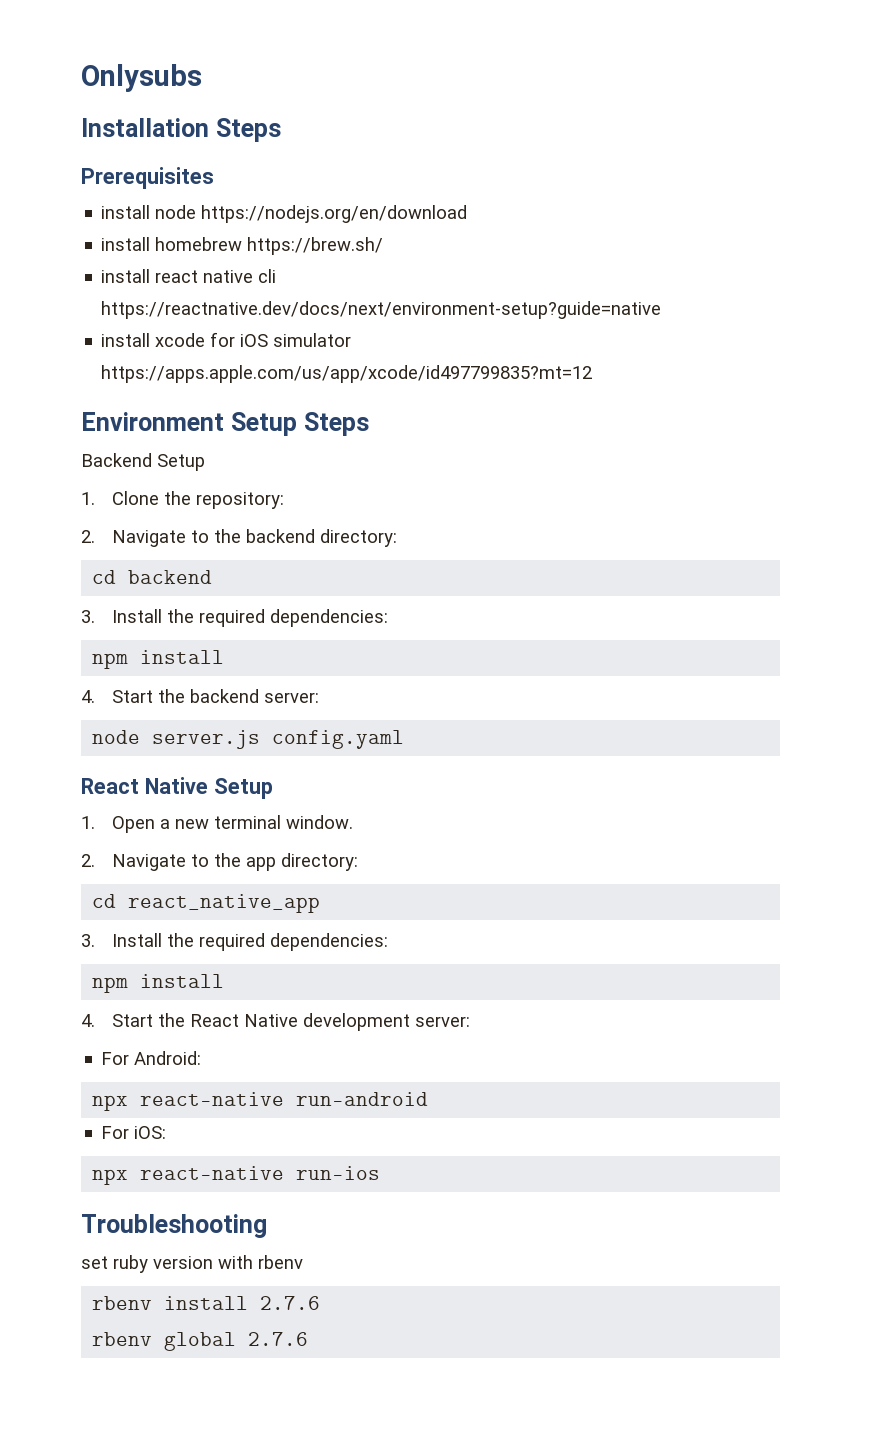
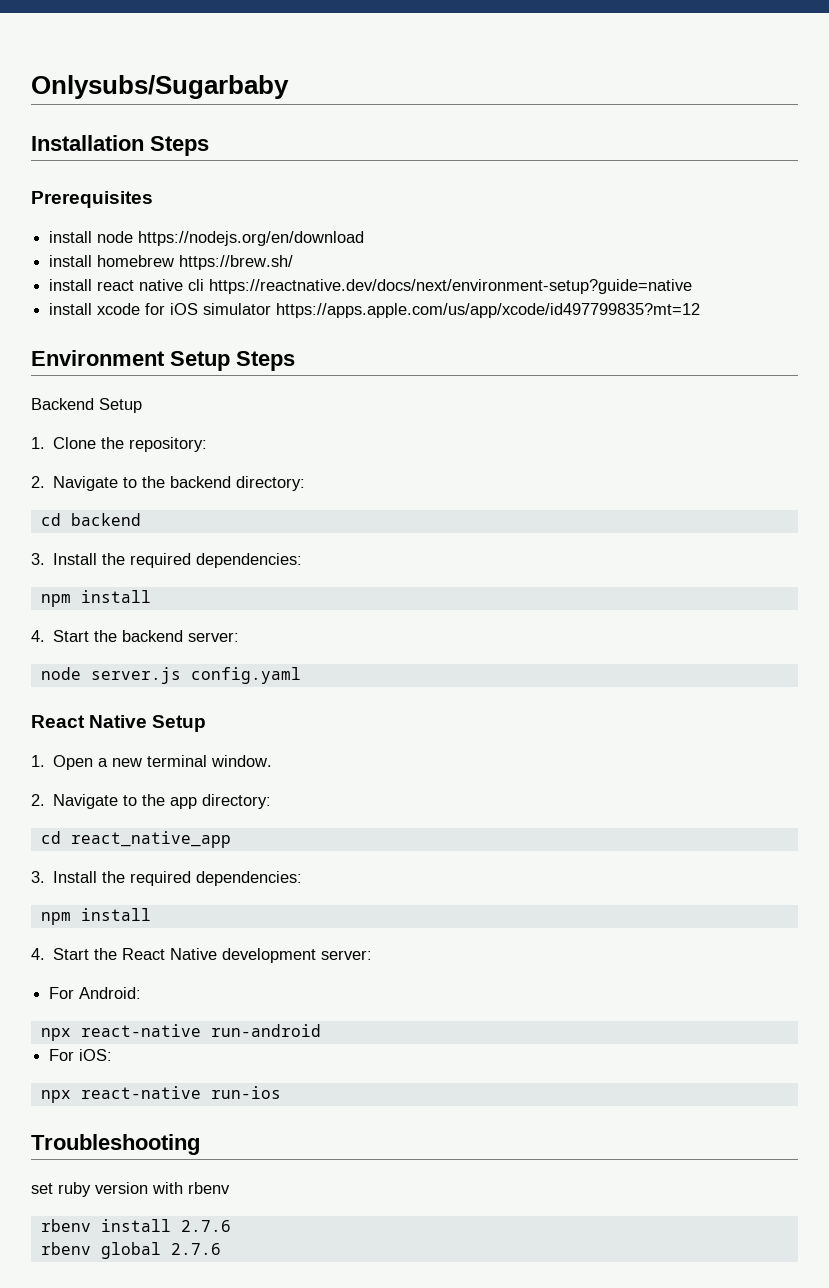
- Onlysubs
+ Onlysubs/Sugarbaby

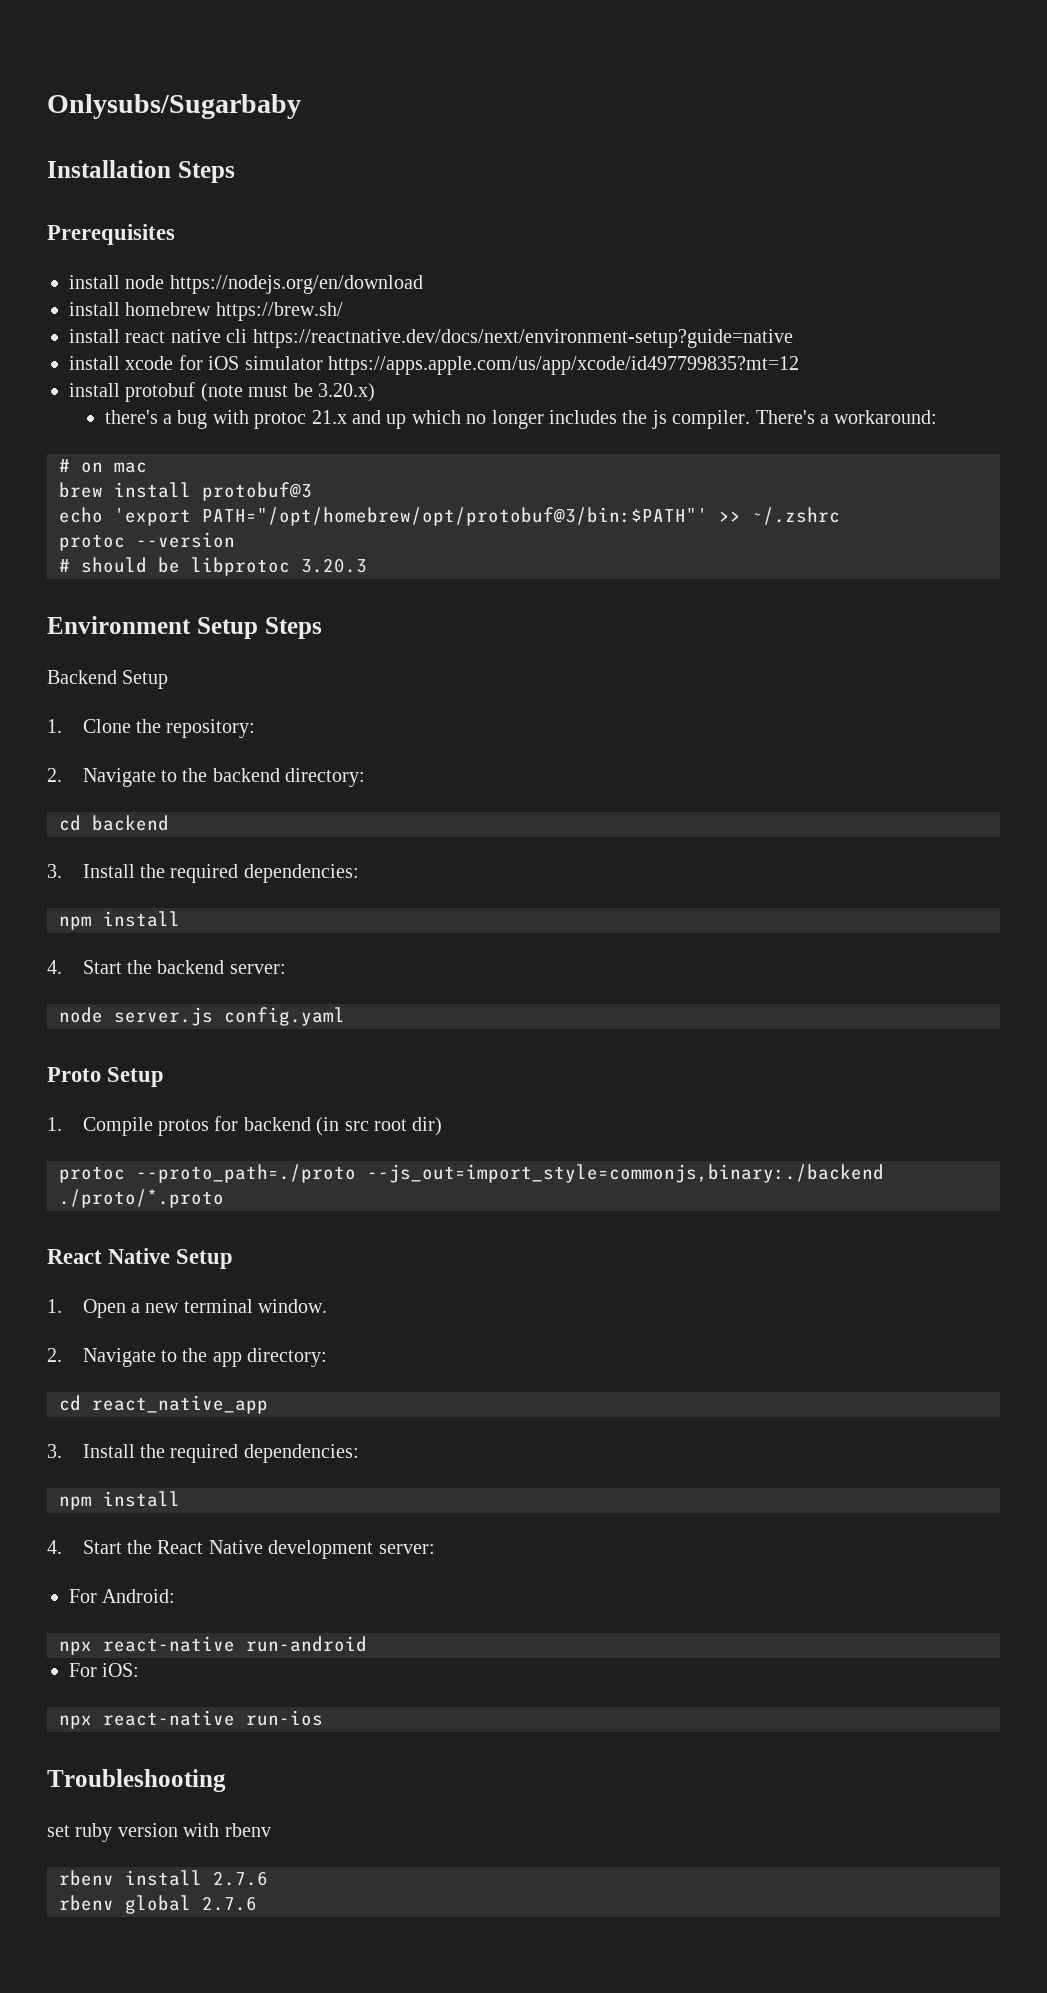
+ install protobuf (note must be 3.20.x)
+ there's a bug with protoc 21.x and up which no longer includes the js compiler. There's a workaround:
+ # on mac
+ brew install protobuf@3
+ echo 'export PATH="/opt/homebrew/opt/protobuf@3/bin:$PATH"' >> ~/.zshrc
+ protoc --version
+ # should be libprotoc 3.20.3
+ Proto Setup
+ 1. Compile protos for backend (in src root dir)
+ protoc --proto_path=./proto --js_out=import_style=commonjs,binary:./backend ./proto/*.proto

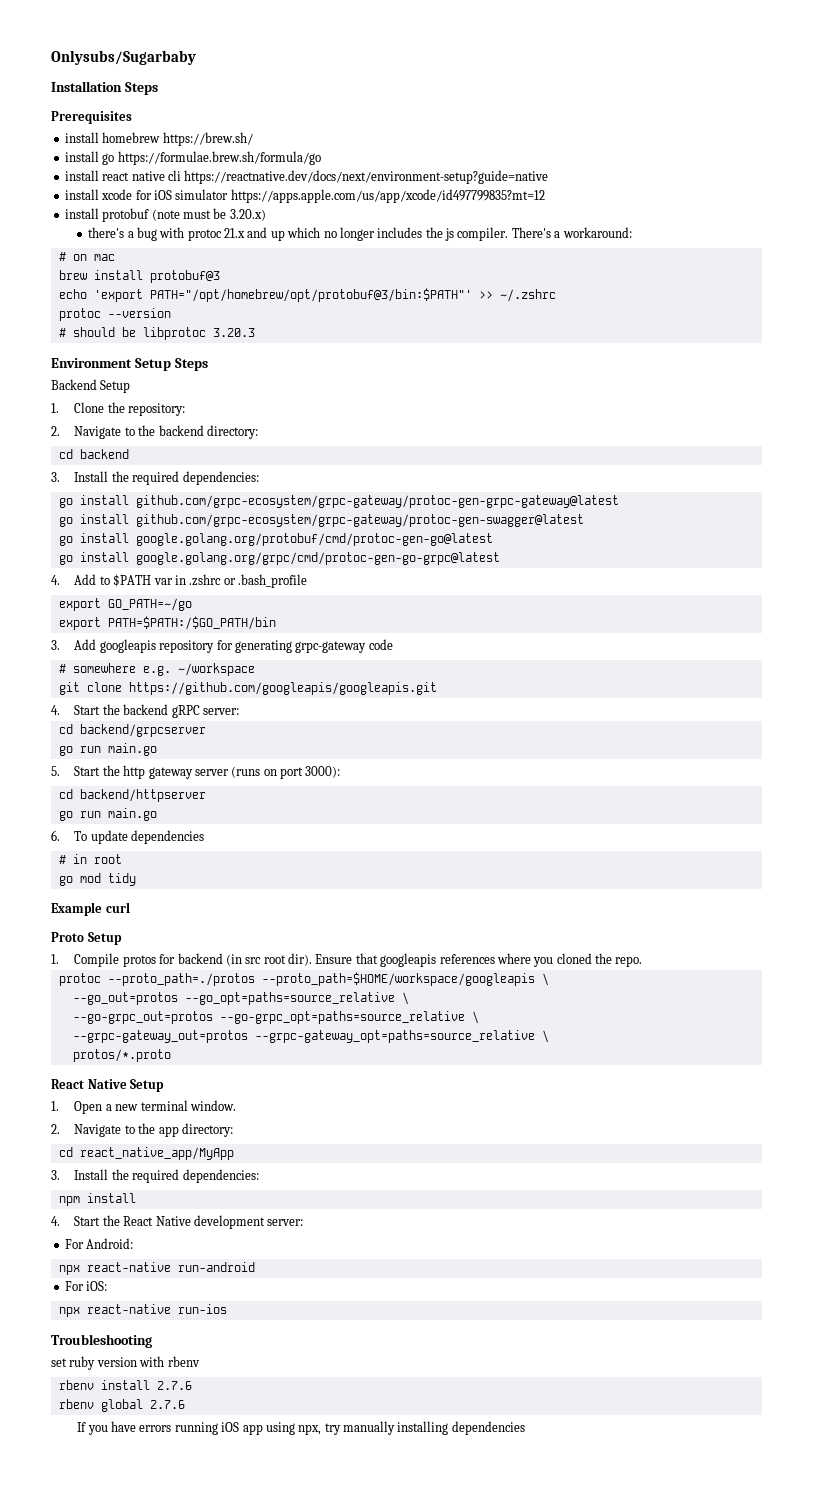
- install node https://nodejs.org/en/download
  install homebrew https://brew.sh/
+ install go https://formulae.brew.sh/formula/go
  cd backend
  3. Install the required dependencies:
- npm install
+ go install github.com/grpc-ecosystem/grpc-gateway/protoc-gen-grpc-gateway@latest
+ go install github.com/grpc-ecosystem/grpc-gateway/protoc-gen-swagger@latest
+ go install google.golang.org/protobuf/cmd/protoc-gen-go@latest
+ go install google.golang.org/grpc/cmd/protoc-gen-go-grpc@latest
+ 4. Add to $PATH var in .zshrc or .bash_profile
+ export GO_PATH=~/go
+ export PATH=$PATH:/$GO_PATH/bin
+ 3. Add googleapis repository for generating grpc-gateway code
+ # somewhere e.g. ~/workspace
+ git clone https://github.com/googleapis/googleapis.git
- 4. Start the backend server:
- node server.js config.yaml
+ 4. Start the backend gRPC server:
+ cd backend/grpcserver
+ go run main.go
+ 5. Start the http gateway server (runs on port 3000):
+ cd backend/httpserver
+ go run main.go
+ 6. To update dependencies
+ # in root
+ go mod tidy
+ Example curl
- 1. Compile protos for backend (in src root dir)
- protoc --proto_path=./proto --js_out=import_style=commonjs,binary:./backend ./proto/*.proto
+ 1. Compile protos for backend (in src root dir). Ensure that googleapis references where you cloned the repo.
+ protoc --proto_path=./protos --proto_path=$HOME/workspace/googleapis \
+ --go_out=protos --go_opt=paths=source_relative \
+ --go-grpc_out=protos --go-grpc_opt=paths=source_relative \
+ --grpc-gateway_out=protos --grpc-gateway_opt=paths=source_relative \
+ protos/*.proto
- cd react_native_app
+ cd react_native_app/MyApp
+ If you have errors running iOS app using npx, try manually installing dependencies

